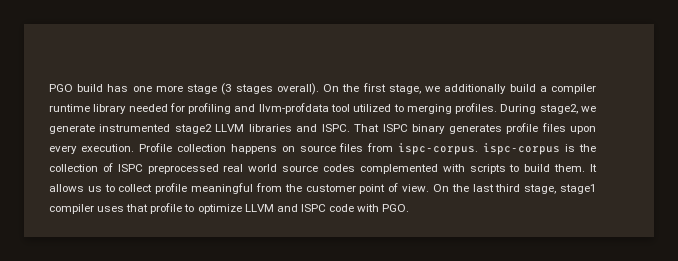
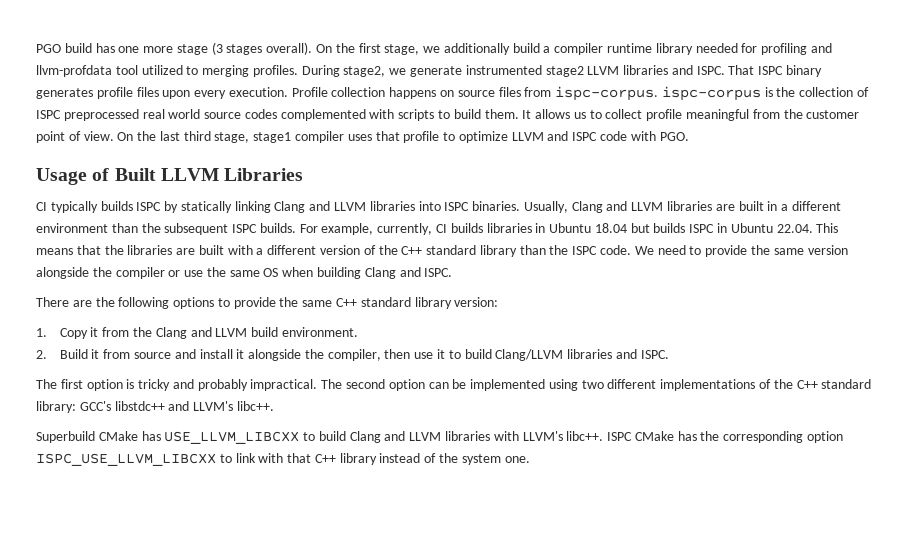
+ Usage of Built LLVM Libraries
+ CI typically builds ISPC by statically linking Clang and LLVM libraries into ISPC binaries. Usually, Clang and LLVM libraries are built in a different environment than the subsequent ISPC builds. For example, currently, CI builds libraries in Ubuntu 18.04 but builds ISPC in Ubuntu 22.04. This means that the libraries are built with a different version of the C++ standard library than the ISPC code. We need to provide the same version alongside the compiler or use the same OS when building Clang and ISPC.
+ There are the following options to provide the same C++ standard library version:
+ 1. Copy it from the Clang and LLVM build environment.
+ 2. Build it from source and install it alongside the compiler, then use it to build Clang/LLVM libraries and ISPC.
+ The first option is tricky and probably impractical. The second option can be implemented using two different implementations of the C++ standard library: GCC's libstdc++ and LLVM's libc++.
+ Superbuild CMake has USE_LLVM_LIBCXX to build Clang and LLVM libraries with LLVM's libc++. ISPC CMake has the corresponding option ISPC_USE_LLVM_LIBCXX to link with that C++ library instead of the system one.

